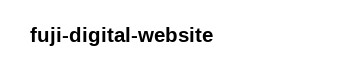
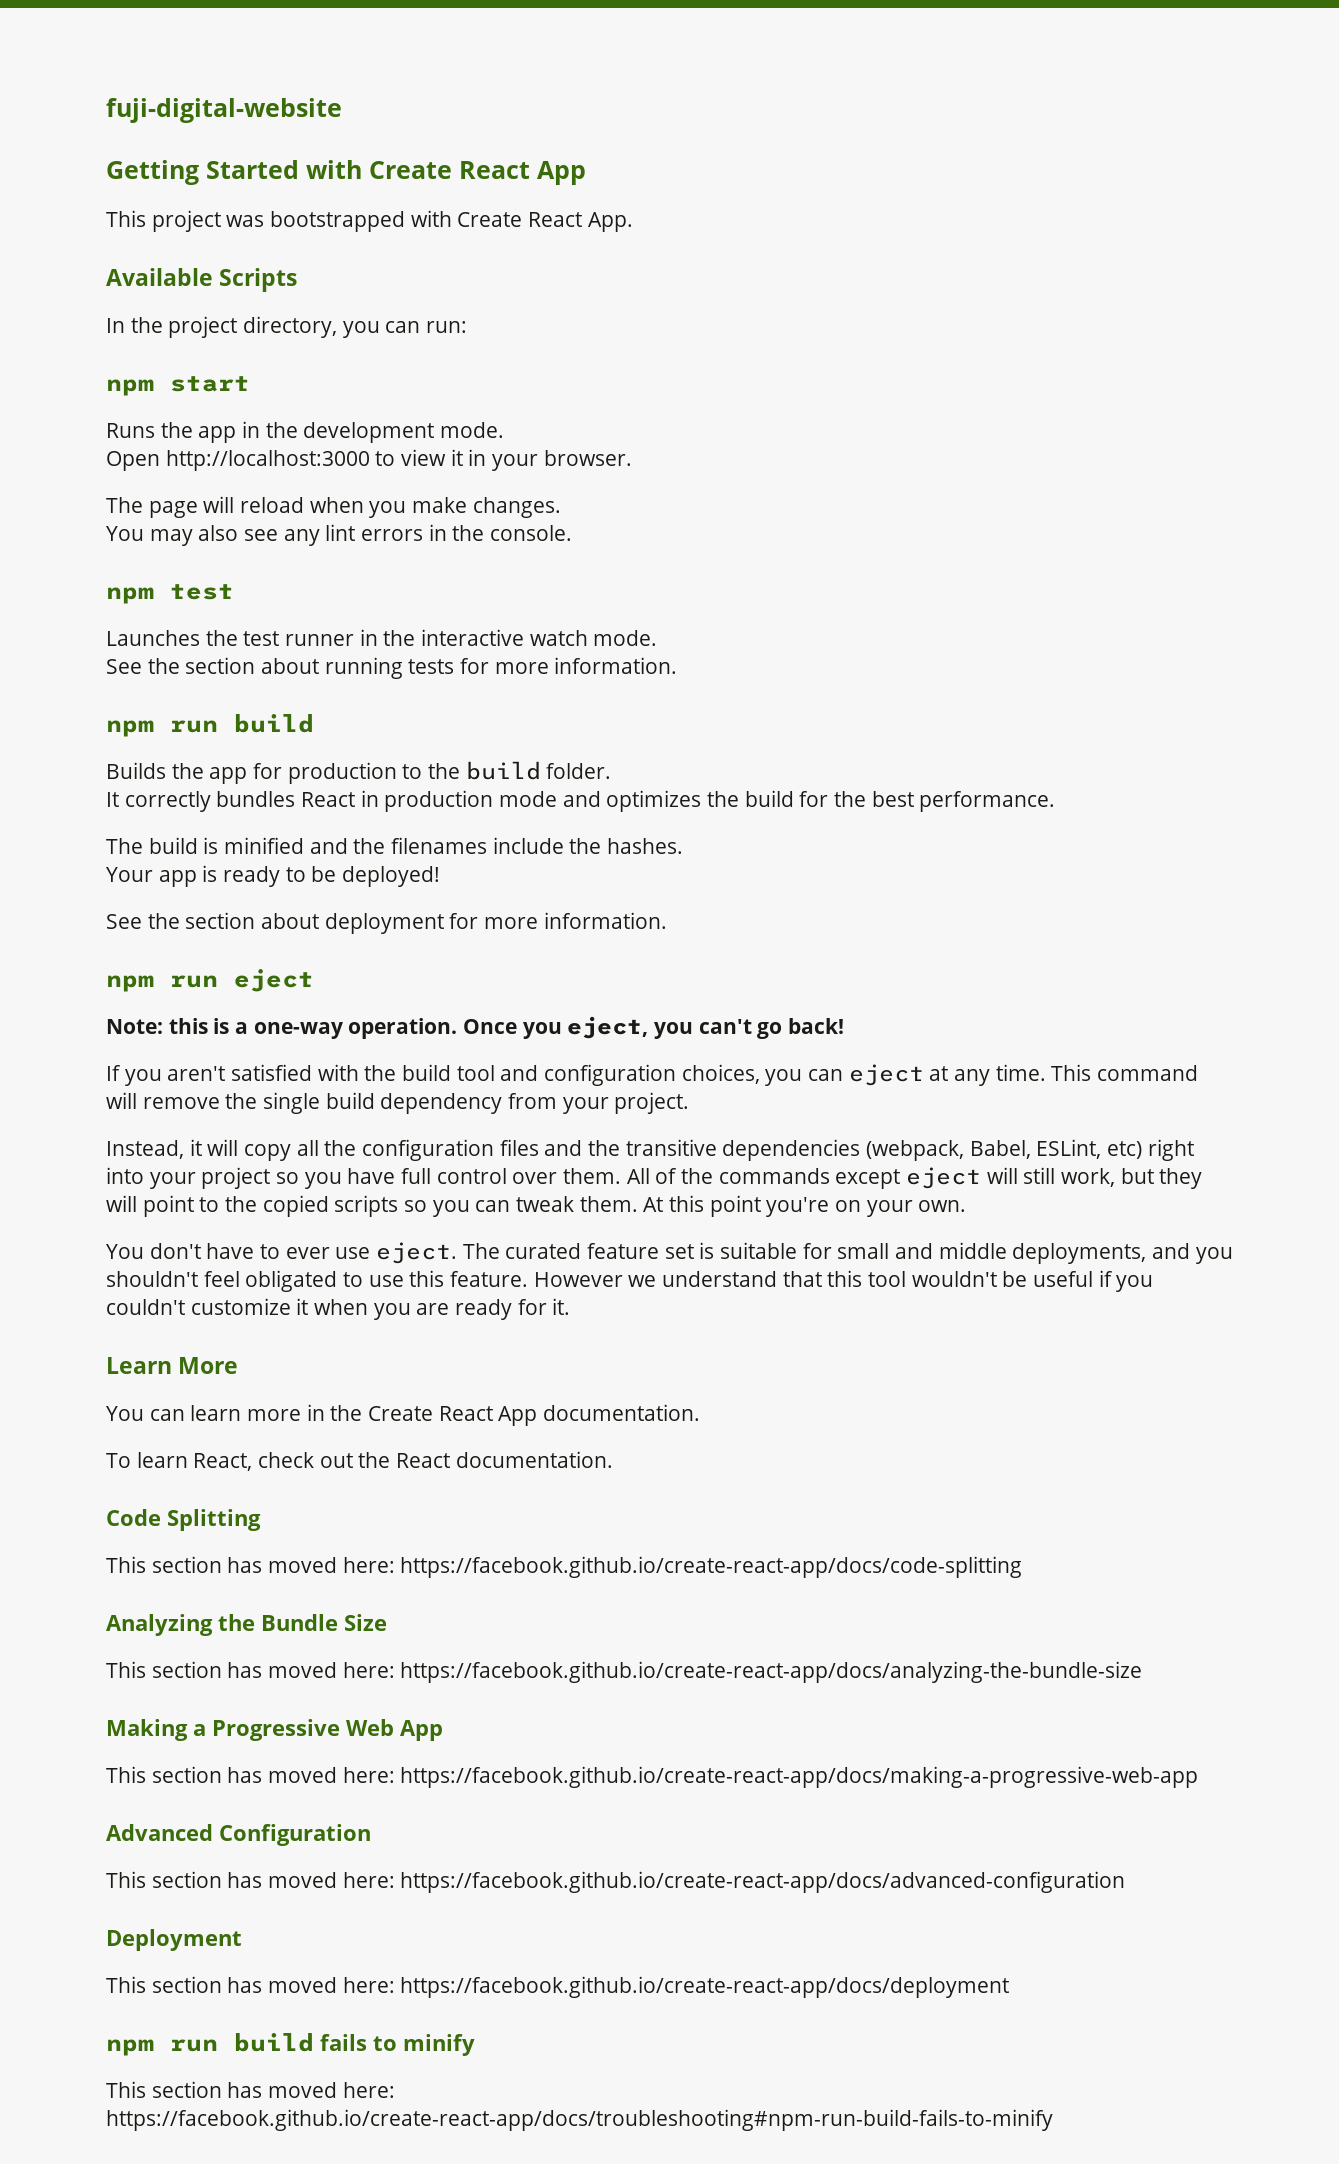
+ Getting Started with Create React App
+ This project was bootstrapped with Create React App.
+ Available Scripts
+ In the project directory, you can run:
+ npm start
+ Runs the app in the development mode.
+ Open http://localhost:3000 to view it in your browser.
+ The page will reload when you make changes.
+ You may also see any lint errors in the console.
+ npm test
+ Launches the test runner in the interactive watch mode.
+ See the section about running tests for more information.
+ npm run build
+ Builds the app for production to the build folder.
+ It correctly bundles React in production mode and optimizes the build for the best performance.
+ The build is minified and the filenames include the hashes.
+ Your app is ready to be deployed!
+ See the section about deployment for more information.
+ npm run eject
+ Note: this is a one-way operation. Once you eject, you can't go back!
+ If you aren't satisfied with the build tool and configuration choices, you can eject at any time. This command will remove the single build dependency from your project.
+ Instead, it will copy all the configuration files and the transitive dependencies (webpack, Babel, ESLint, etc) right into your project so you have full control over them. All of the commands except eject will still work, but they will point to the copied scripts so you can tweak them. At this point you're on your own.
+ You don't have to ever use eject. The curated feature set is suitable for small and middle deployments, and you shouldn't feel obligated to use this feature. However we understand that this tool wouldn't be useful if you couldn't customize it when you are ready for it.
+ Learn More
+ You can learn more in the Create React App documentation.
+ To learn React, check out the React documentation.
+ Code Splitting
+ This section has moved here: https://facebook.github.io/create-react-app/docs/code-splitting
+ Analyzing the Bundle Size
+ This section has moved here: https://facebook.github.io/create-react-app/docs/analyzing-the-bundle-size
+ Making a Progressive Web App
+ This section has moved here: https://facebook.github.io/create-react-app/docs/making-a-progressive-web-app
+ Advanced Configuration
+ This section has moved here: https://facebook.github.io/create-react-app/docs/advanced-configuration
+ Deployment
+ This section has moved here: https://facebook.github.io/create-react-app/docs/deployment
+ npm run build fails to minify
+ This section has moved here: https://facebook.github.io/create-react-app/docs/troubleshooting#npm-run-build-fails-to-minify

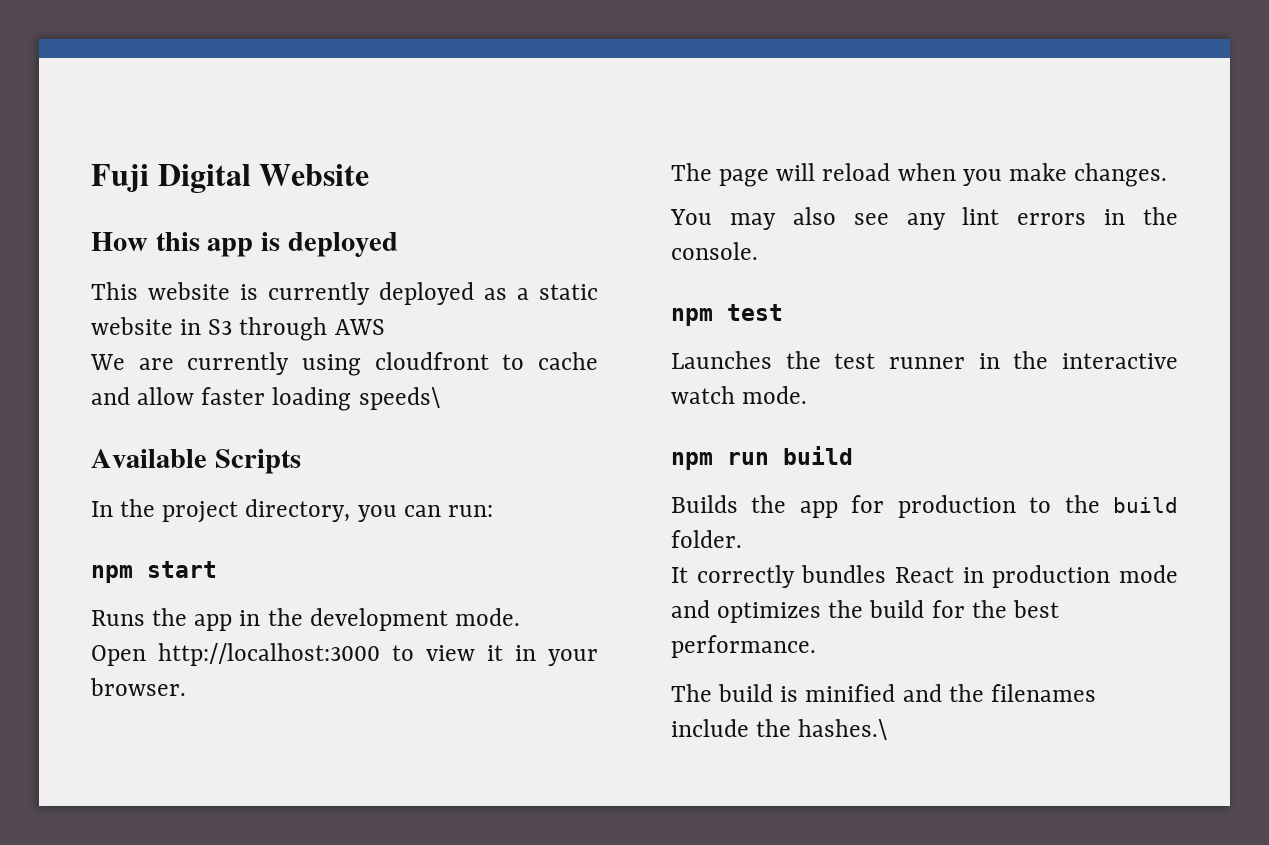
- fuji-digital-website
- Getting Started with Create React App
- This project was bootstrapped with Create React App.
+ Fuji Digital Website
+ How this app is deployed
+ This website is currently deployed as a static website in S3 through AWS
+ We are currently using cloudfront to cache and allow faster loading speeds\
- See the section about running tests for more information.
- The build is minified and the filenames include the hashes.
- Your app is ready to be deployed!
- See the section about deployment for more information.
- npm run eject
- Note: this is a one-way operation. Once you eject, you can't go back!
- If you aren't satisfied with the build tool and configuration choices, you can eject at any time. This command will remove the single build dependency from your project.
- Instead, it will copy all the configuration files and the transitive dependencies (webpack, Babel, ESLint, etc) right into your project so you have full control over them. All of the commands except eject will still work, but they will point to the copied scripts so you can tweak them. At this point you're on your own.
- You don't have to ever use eject. The curated feature set is suitable for small and middle deployments, and you shouldn't feel obligated to use this feature. However we understand that this tool wouldn't be useful if you couldn't customize it when you are ready for it.
- Learn More
- You can learn more in the Create React App documentation.
- To learn React, check out the React documentation.
- Code Splitting
- This section has moved here: https://facebook.github.io/create-react-app/docs/code-splitting
- Analyzing the Bundle Size
- This section has moved here: https://facebook.github.io/create-react-app/docs/analyzing-the-bundle-size
- Making a Progressive Web App
- This section has moved here: https://facebook.github.io/create-react-app/docs/making-a-progressive-web-app
- Advanced Configuration
- This section has moved here: https://facebook.github.io/create-react-app/docs/advanced-configuration
- Deployment
- This section has moved here: https://facebook.github.io/create-react-app/docs/deployment
- npm run build fails to minify
- This section has moved here: https://facebook.github.io/create-react-app/docs/troubleshooting#npm-run-build-fails-to-minify
+ The build is minified and the filenames include the hashes.\

